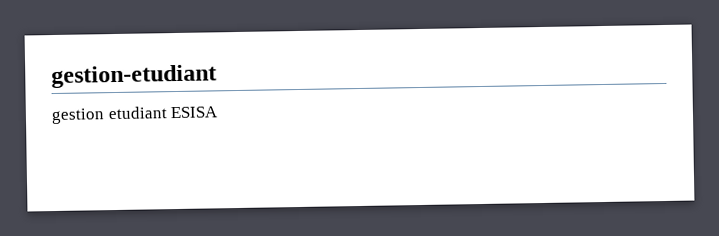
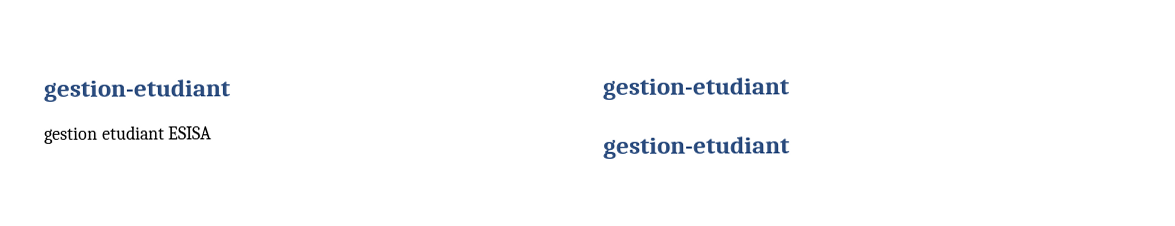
  gestion etudiant ESISA
+ gestion-etudiant
+ gestion-etudiant

